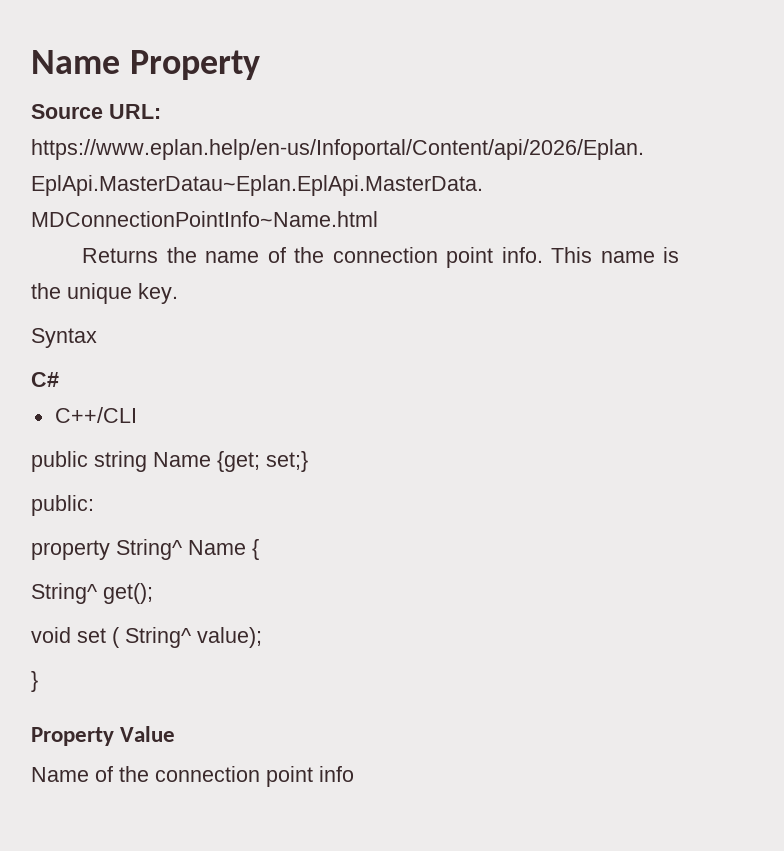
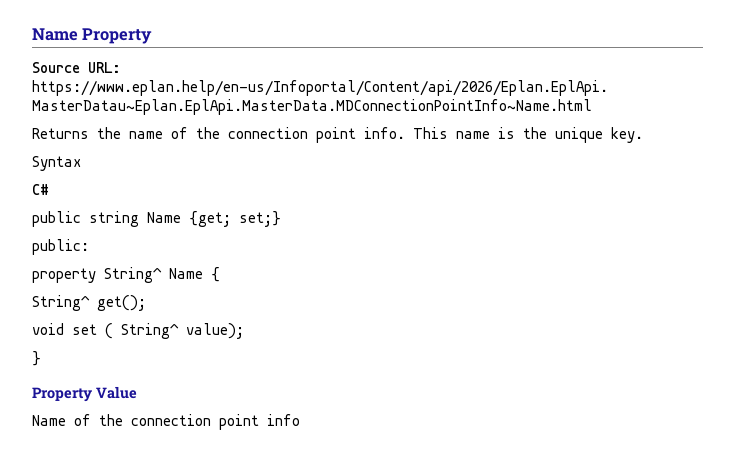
- C++/CLI

